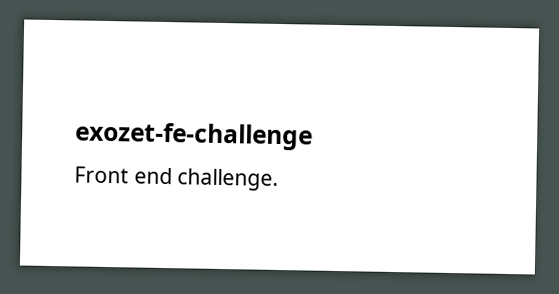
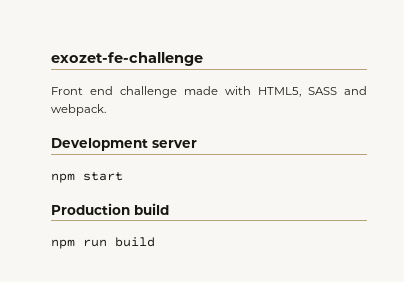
- Front end challenge.
+ Front end challenge made with HTML5, SASS and webpack.
+ Development server
+ npm start
+ Production build
+ npm run build

